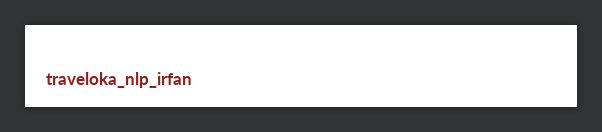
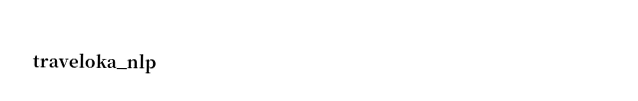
- traveloka_nlp_irfan
+ traveloka_nlp

